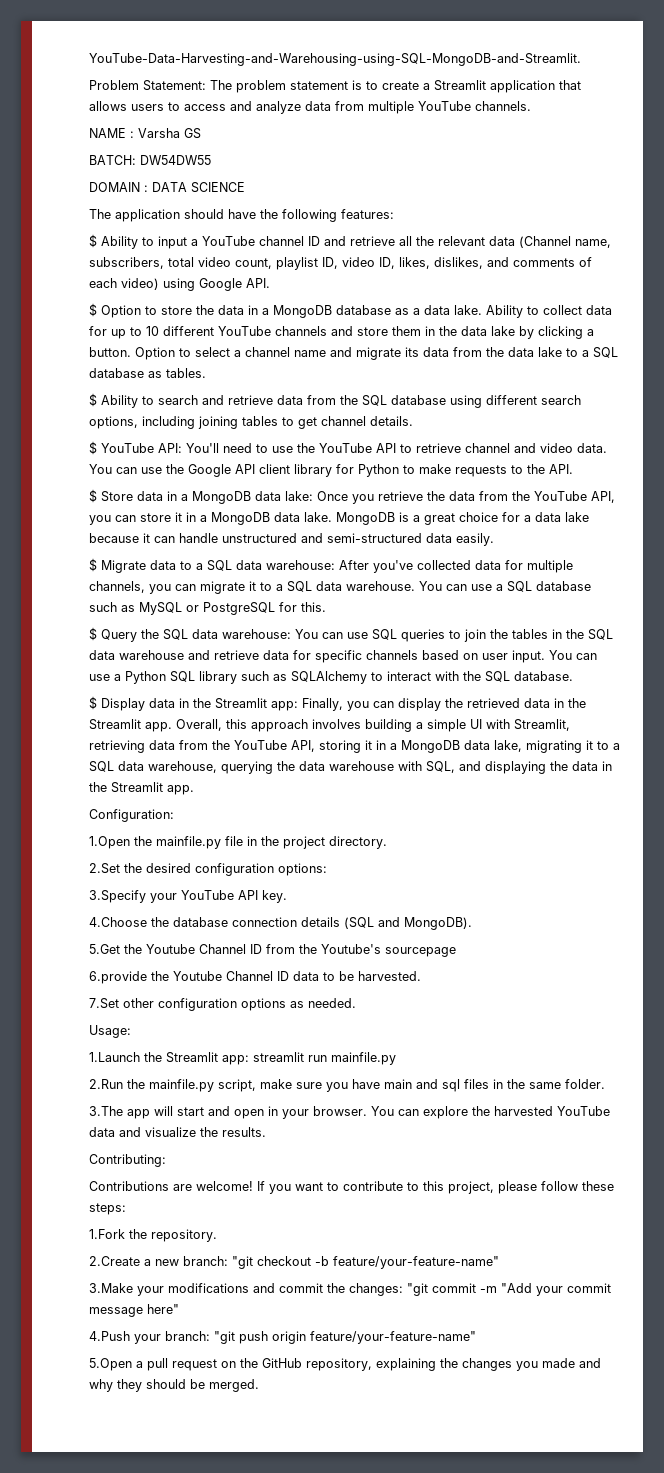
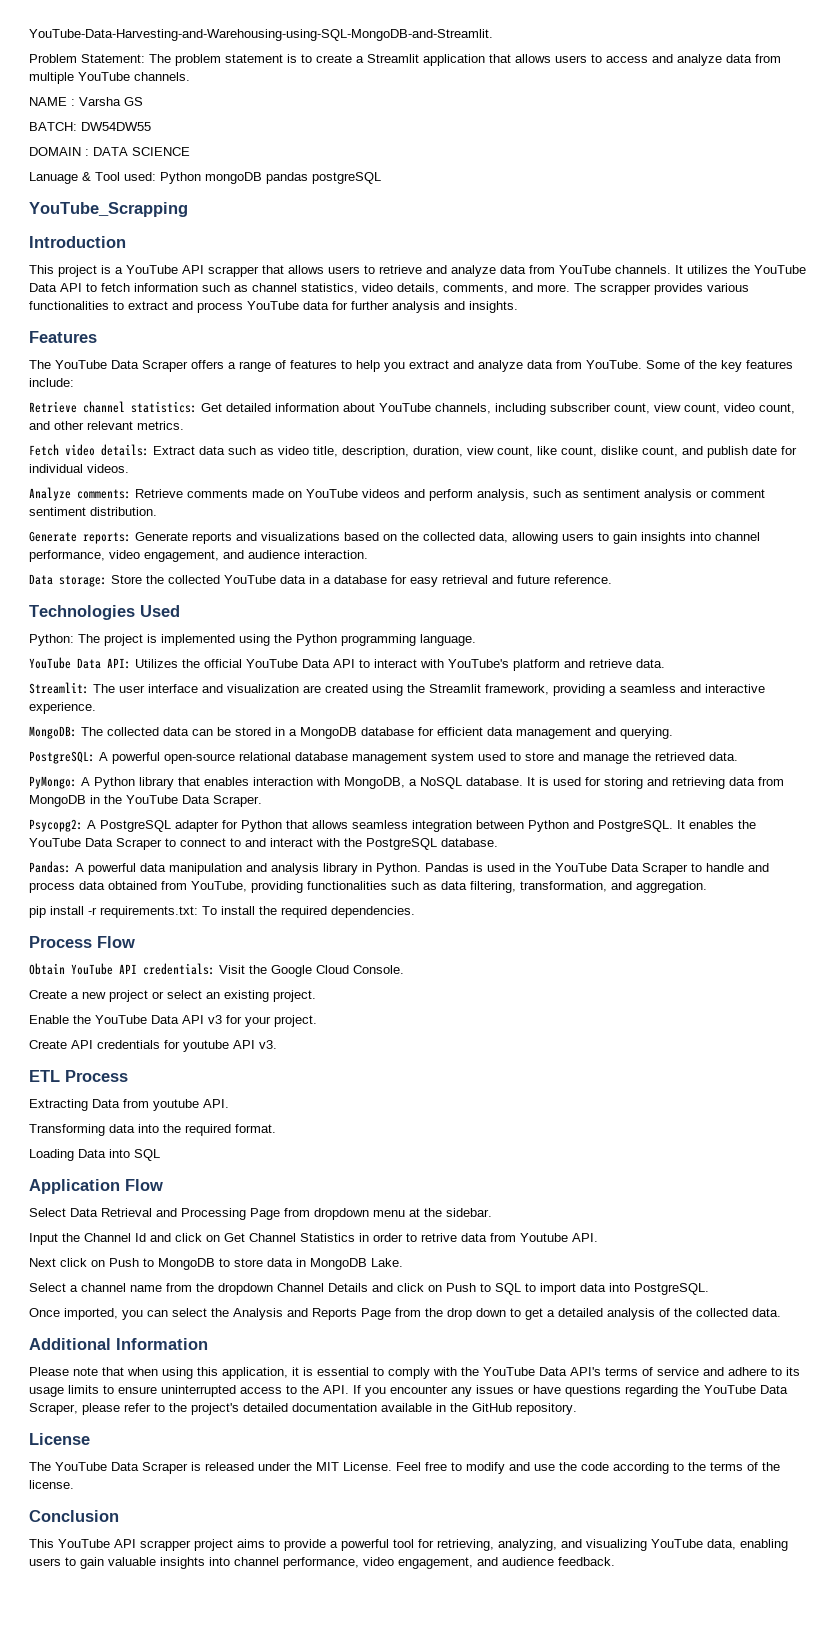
- The application should have the following features:
- $ Ability to input a YouTube channel ID and retrieve all the relevant data (Channel name, subscribers, total video count, playlist ID, video ID, likes, dislikes, and comments of each video) using Google API.
- $ Option to store the data in a MongoDB database as a data lake. Ability to collect data for up to 10 different YouTube channels and store them in the data lake by clicking a button. Option to select a channel name and migrate its data from the data lake to a SQL database as tables.
- $ Ability to search and retrieve data from the SQL database using different search options, including joining tables to get channel details.
- $ YouTube API: You'll need to use the YouTube API to retrieve channel and video data. You can use the Google API client library for Python to make requests to the API.
- $ Store data in a MongoDB data lake: Once you retrieve the data from the YouTube API, you can store it in a MongoDB data lake. MongoDB is a great choice for a data lake because it can handle unstructured and semi-structured data easily.
- $ Migrate data to a SQL data warehouse: After you've collected data for multiple channels, you can migrate it to a SQL data warehouse. You can use a SQL database such as MySQL or PostgreSQL for this.
- $ Query the SQL data warehouse: You can use SQL queries to join the tables in the SQL data warehouse and retrieve data for specific channels based on user input. You can use a Python SQL library such as SQLAlchemy to interact with the SQL database.
- $ Display data in the Streamlit app: Finally, you can display the retrieved data in the Streamlit app. Overall, this approach involves building a simple UI with Streamlit, retrieving data from the YouTube API, storing it in a MongoDB data lake, migrating it to a SQL data warehouse, querying the data warehouse with SQL, and displaying the data in the Streamlit app.
- Configuration:
- 1.Open the mainfile.py file in the project directory.
- 2.Set the desired configuration options:
- 3.Specify your YouTube API key.
- 4.Choose the database connection details (SQL and MongoDB).
- 5.Get the Youtube Channel ID from the Youtube's sourcepage
- 6.provide the Youtube Channel ID data to be harvested.
- 7.Set other configuration options as needed.
- Usage:
- 1.Launch the Streamlit app: streamlit run mainfile.py
- 2.Run the mainfile.py script, make sure you have main and sql files in the same folder.
- 3.The app will start and open in your browser. You can explore the harvested YouTube data and visualize the results.
- Contributing:
- Contributions are welcome! If you want to contribute to this project, please follow these steps:
- 1.Fork the repository.
- 2.Create a new branch: "git checkout -b feature/your-feature-name"
- 3.Make your modifications and commit the changes: "git commit -m "Add your commit message here"
- 4.Push your branch: "git push origin feature/your-feature-name"
- 5.Open a pull request on the GitHub repository, explaining the changes you made and why they should be merged.
+ Lanuage & Tool used: Python mongoDB pandas postgreSQL
+ YouTube_Scrapping
+ Introduction
+ This project is a YouTube API scrapper that allows users to retrieve and analyze data from YouTube channels. It utilizes the YouTube Data API to fetch information such as channel statistics, video details, comments, and more. The scrapper provides various functionalities to extract and process YouTube data for further analysis and insights.
+ Features
+ The YouTube Data Scraper offers a range of features to help you extract and analyze data from YouTube. Some of the key features include:
+ Retrieve channel statistics: Get detailed information about YouTube channels, including subscriber count, view count, video count, and other relevant metrics.
+ Fetch video details: Extract data such as video title, description, duration, view count, like count, dislike count, and publish date for individual videos.
+ Analyze comments: Retrieve comments made on YouTube videos and perform analysis, such as sentiment analysis or comment sentiment distribution.
+ Generate reports: Generate reports and visualizations based on the collected data, allowing users to gain insights into channel performance, video engagement, and audience interaction.
+ Data storage: Store the collected YouTube data in a database for easy retrieval and future reference.
+ Technologies Used
+ Python: The project is implemented using the Python programming language.
+ YouTube Data API: Utilizes the official YouTube Data API to interact with YouTube's platform and retrieve data.
+ Streamlit: The user interface and visualization are created using the Streamlit framework, providing a seamless and interactive experience.
+ MongoDB: The collected data can be stored in a MongoDB database for efficient data management and querying.
+ PostgreSQL: A powerful open-source relational database management system used to store and manage the retrieved data.
+ PyMongo: A Python library that enables interaction with MongoDB, a NoSQL database. It is used for storing and retrieving data from MongoDB in the YouTube Data Scraper.
+ Psycopg2: A PostgreSQL adapter for Python that allows seamless integration between Python and PostgreSQL. It enables the YouTube Data Scraper to connect to and interact with the PostgreSQL database.
+ Pandas: A powerful data manipulation and analysis library in Python. Pandas is used in the YouTube Data Scraper to handle and process data obtained from YouTube, providing functionalities such as data filtering, transformation, and aggregation.
+ pip install -r requirements.txt: To install the required dependencies.
+ Process Flow
+ Obtain YouTube API credentials: Visit the Google Cloud Console.
+ Create a new project or select an existing project.
+ Enable the YouTube Data API v3 for your project.
+ Create API credentials for youtube API v3.
+ ETL Process
+ Extracting Data from youtube API.
+ Transforming data into the required format.
+ Loading Data into SQL
+ Application Flow
+ Select Data Retrieval and Processing Page from dropdown menu at the sidebar.
+ Input the Channel Id and click on Get Channel Statistics in order to retrive data from Youtube API.
+ Next click on Push to MongoDB to store data in MongoDB Lake.
+ Select a channel name from the dropdown Channel Details and click on Push to SQL to import data into PostgreSQL.
+ Once imported, you can select the Analysis and Reports Page from the drop down to get a detailed analysis of the collected data.
+ Additional Information
+ Please note that when using this application, it is essential to comply with the YouTube Data API's terms of service and adhere to its usage limits to ensure uninterrupted access to the API. If you encounter any issues or have questions regarding the YouTube Data Scraper, please refer to the project's detailed documentation available in the GitHub repository.
+ License
+ The YouTube Data Scraper is released under the MIT License. Feel free to modify and use the code according to the terms of the license.
+ Conclusion
+ This YouTube API scrapper project aims to provide a powerful tool for retrieving, analyzing, and visualizing YouTube data, enabling users to gain valuable insights into channel performance, video engagement, and audience feedback.

